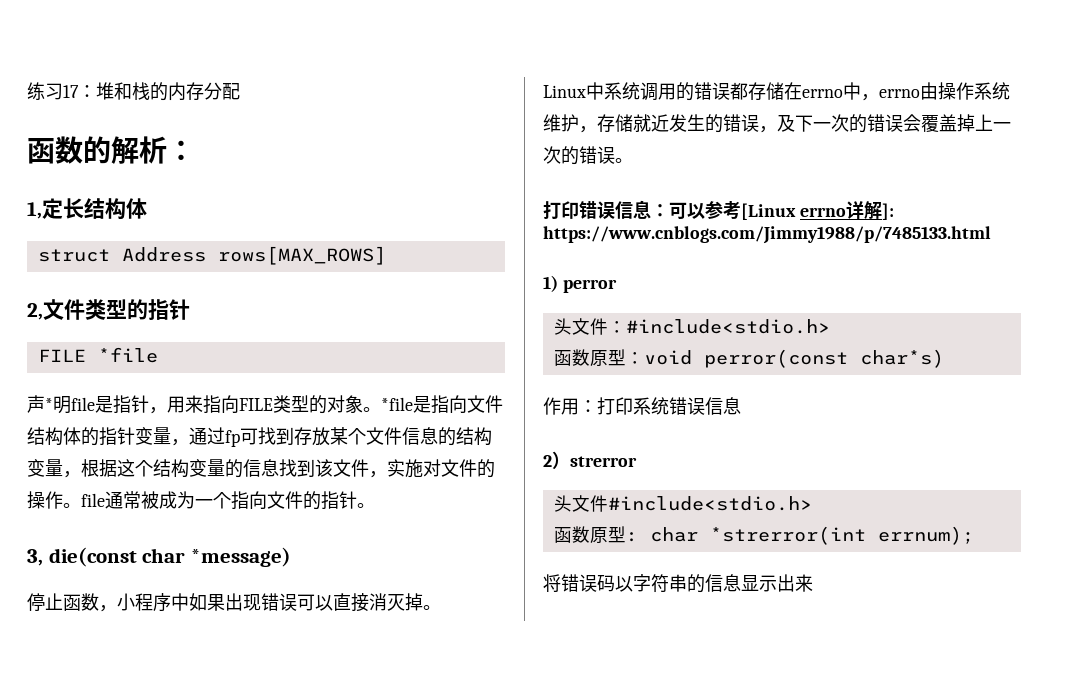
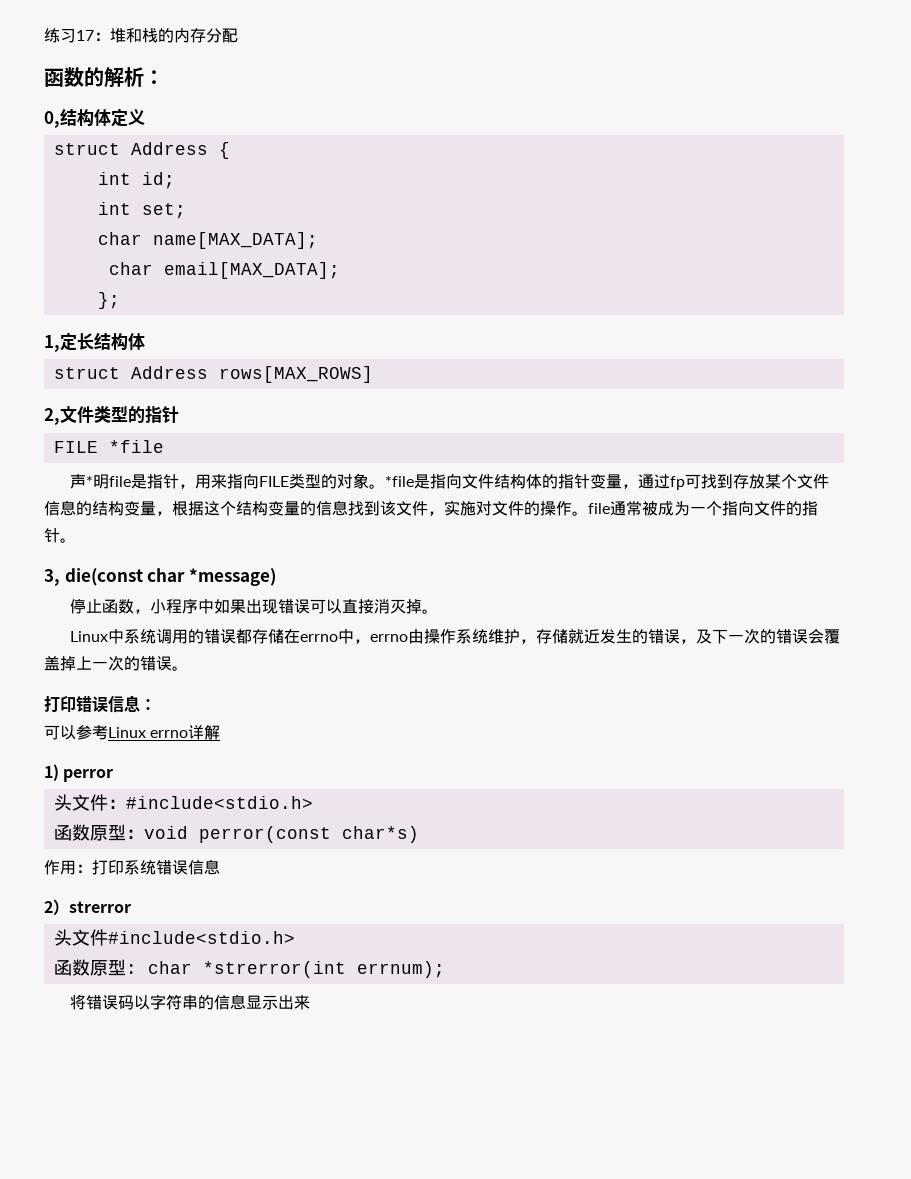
+ 0,结构体定义
+ struct Address {
+ int id;
+ int set;
+ char name[MAX_DATA];
+ char email[MAX_DATA];
+ };
- 打印错误信息：可以参考[Linux errno详解]: https://www.cnblogs.com/Jimmy1988/p/7485133.html
+ 打印错误信息：
+ 可以参考Linux errno详解

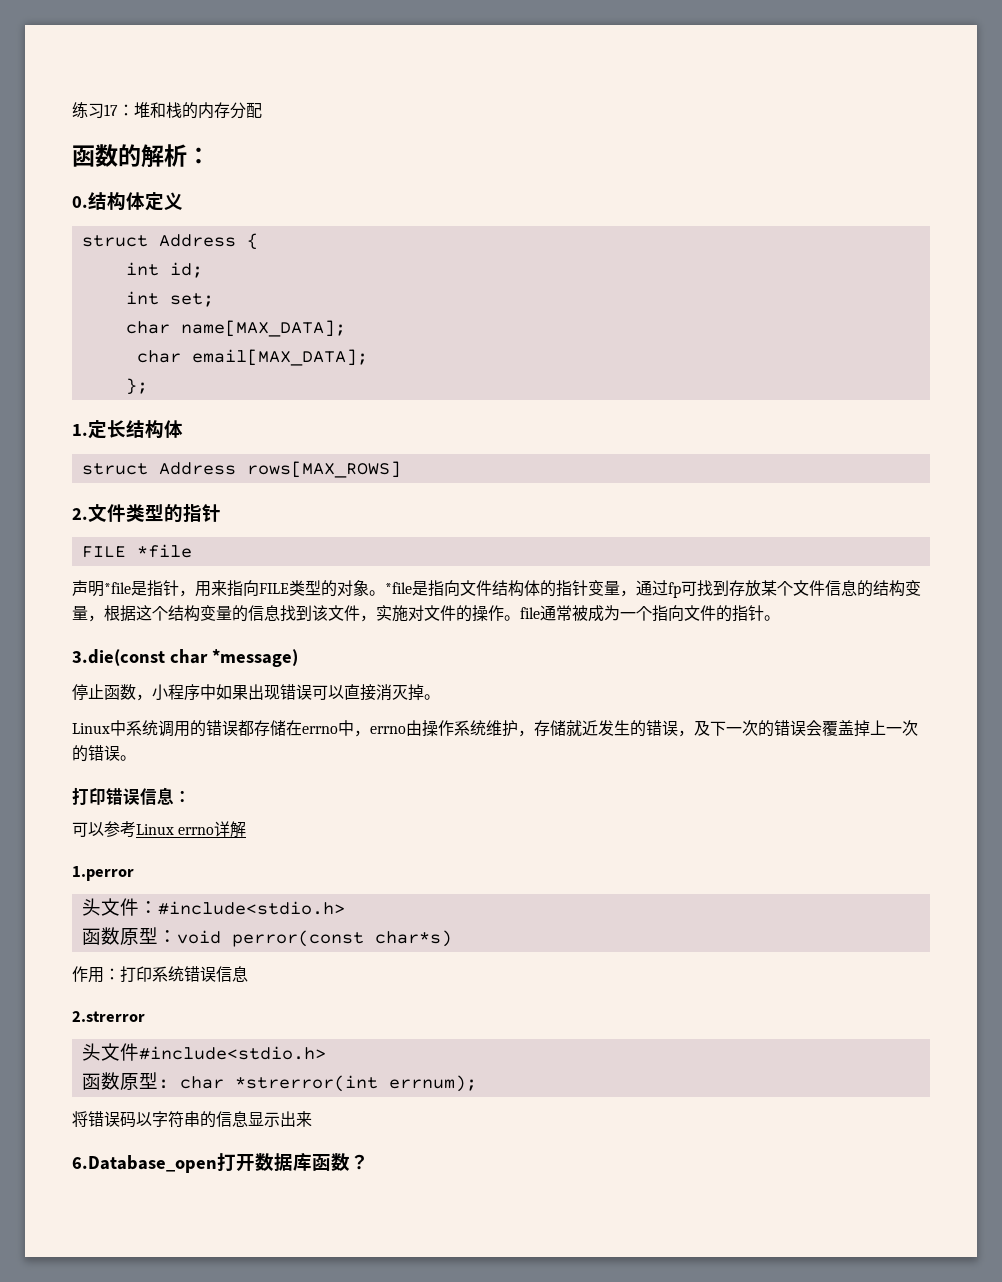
- 0,结构体定义
+ 0.结构体定义
- 1,定长结构体
+ 1.定长结构体
- 2,文件类型的指针
+ 2.文件类型的指针
- 声*明file是指针，用来指向FILE类型的对象。
+ 声明*file是指针，用来指向FILE类型的对象。
- 3, die(const char *message)
+ 3.die(const char *message)
- 1) perror
+ 1.perror
- 2）strerror
+ 2.strerror
+ 6.Database_open打开数据库函数？

